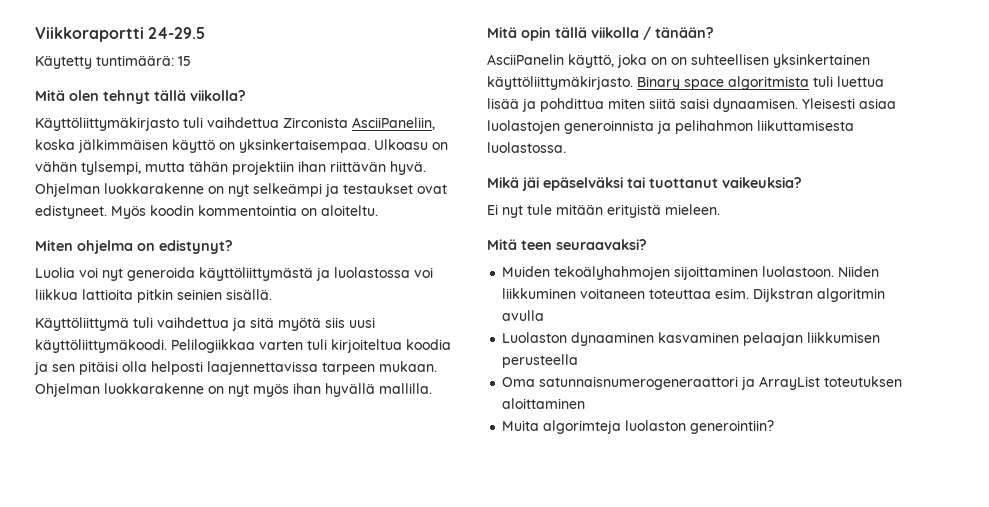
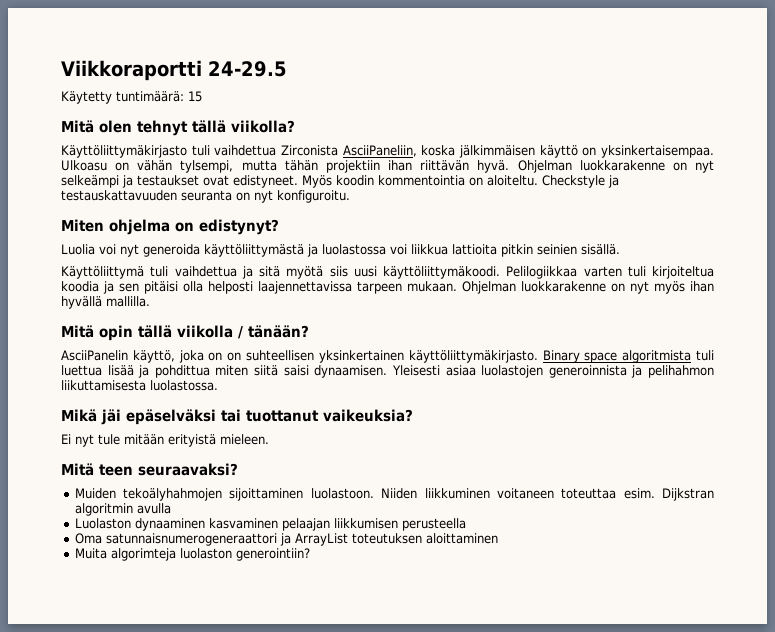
+ Checkstyle ja testauskattavuuden seuranta on nyt konfiguroitu.

